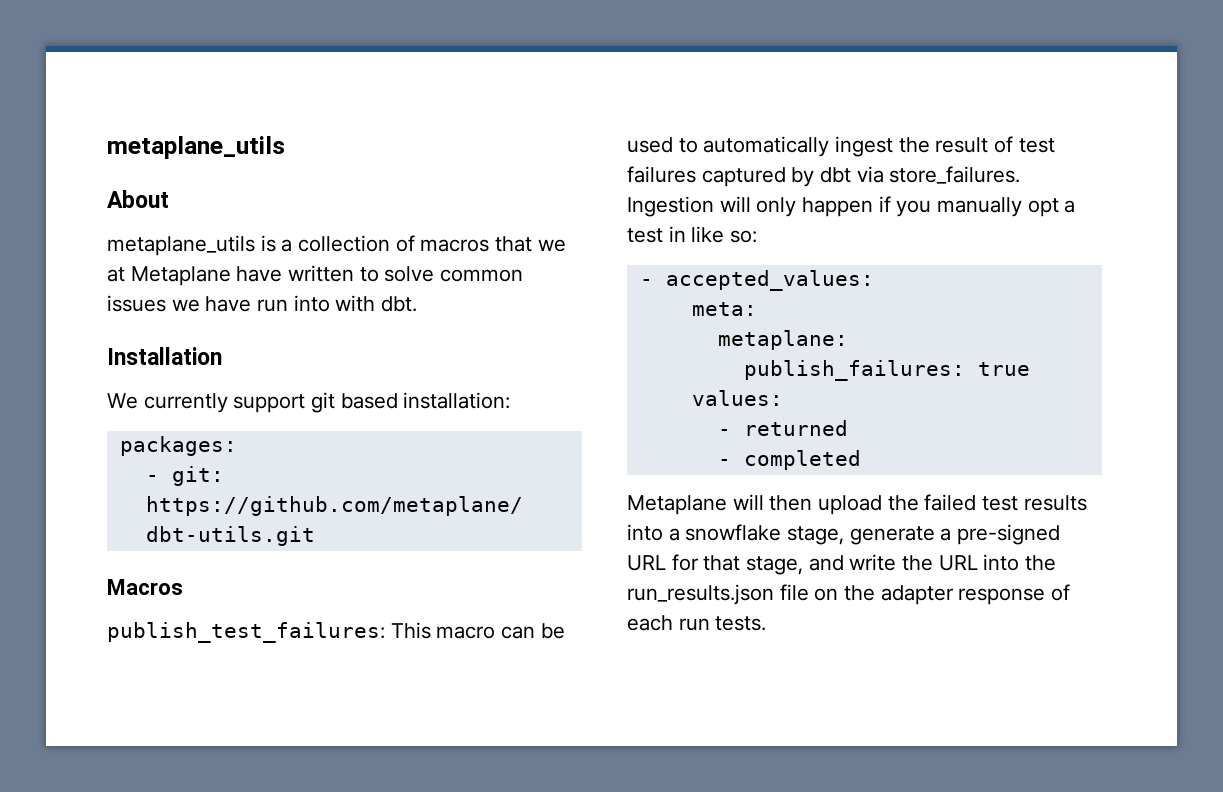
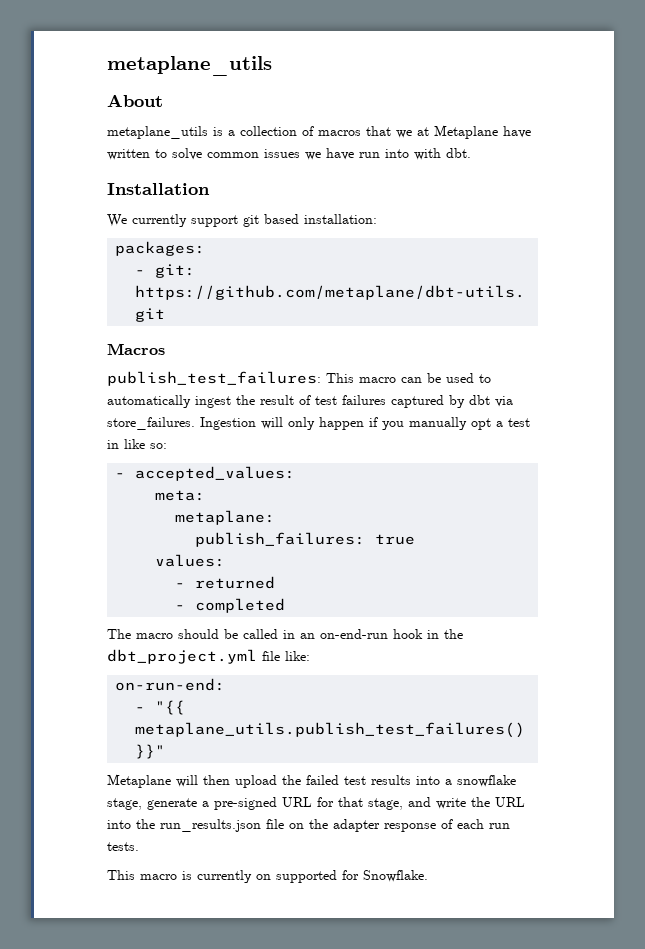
+ The macro should be called in an on-end-run hook in the dbt_project.yml file like:
+ on-run-end:
+ - "{{ metaplane_utils.publish_test_failures() }}"
+ This macro is currently on supported for Snowflake.

